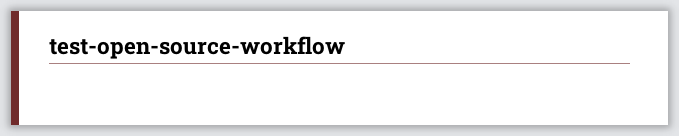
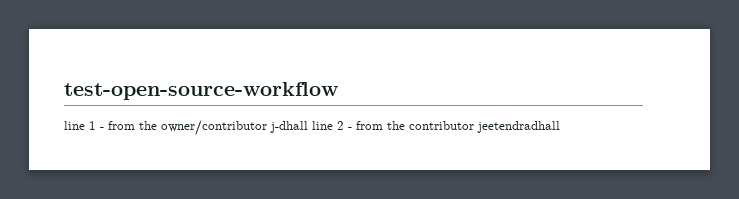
+ line 1 - from the owner/contributor j-dhall line 2 - from the contributor jeetendradhall

